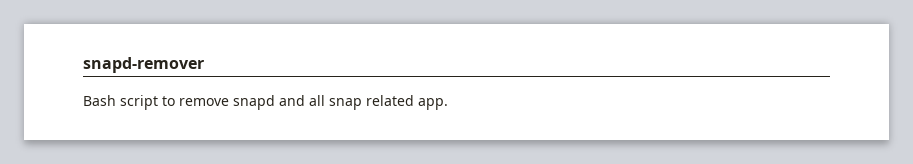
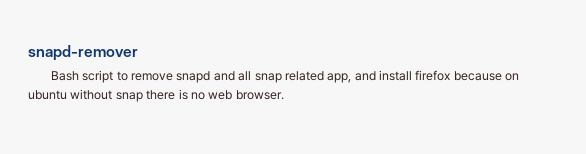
- Bash script to remove snapd and all snap related app.
+ Bash script to remove snapd and all snap related app, and install firefox because on ubuntu without snap there is no web browser.

